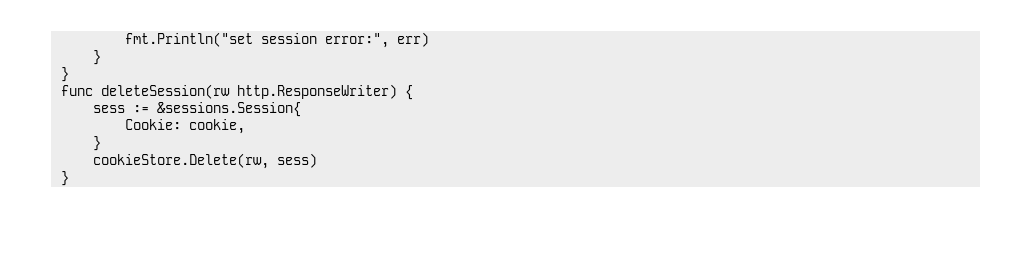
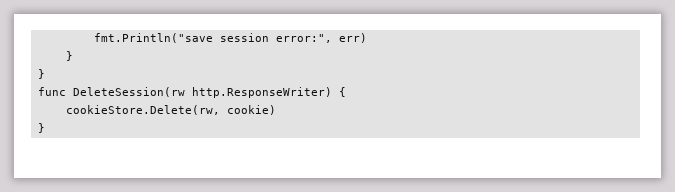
- fmt.Println("set session error:", err)
+ fmt.Println("save session error:", err)
- func deleteSession(rw http.ResponseWriter) {
+ func DeleteSession(rw http.ResponseWriter) {
- sess := &sessions.Session{
- Cookie: cookie,
- }
- cookieStore.Delete(rw, sess)
+ cookieStore.Delete(rw, cookie)

